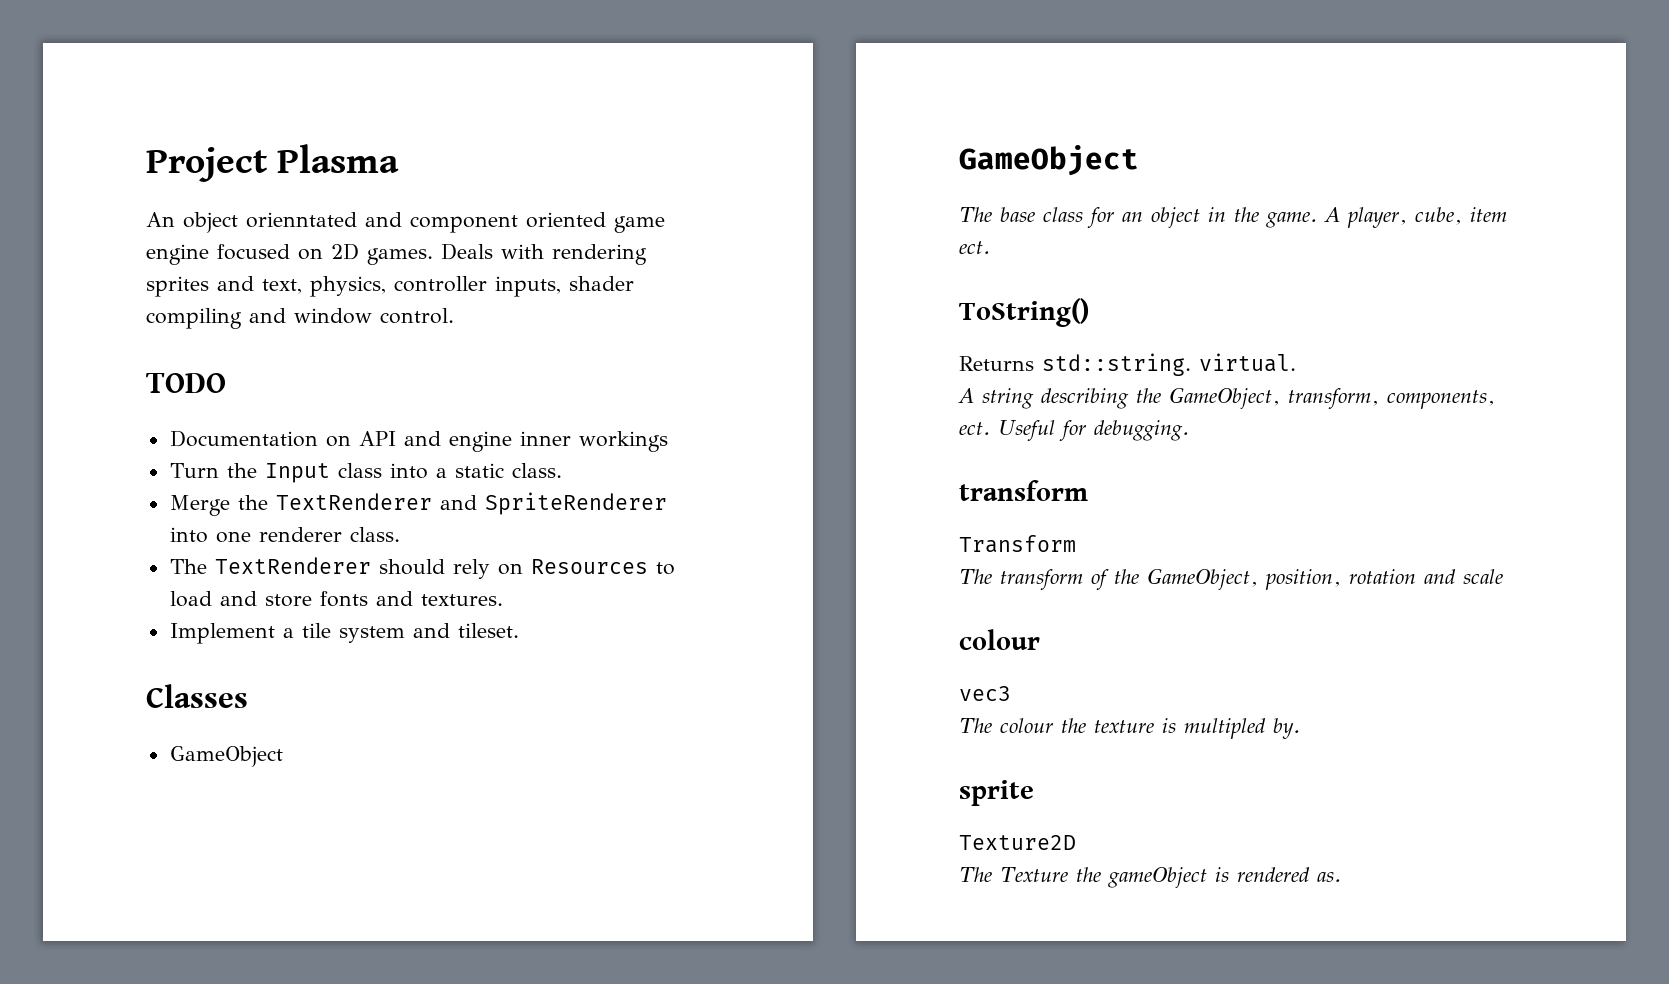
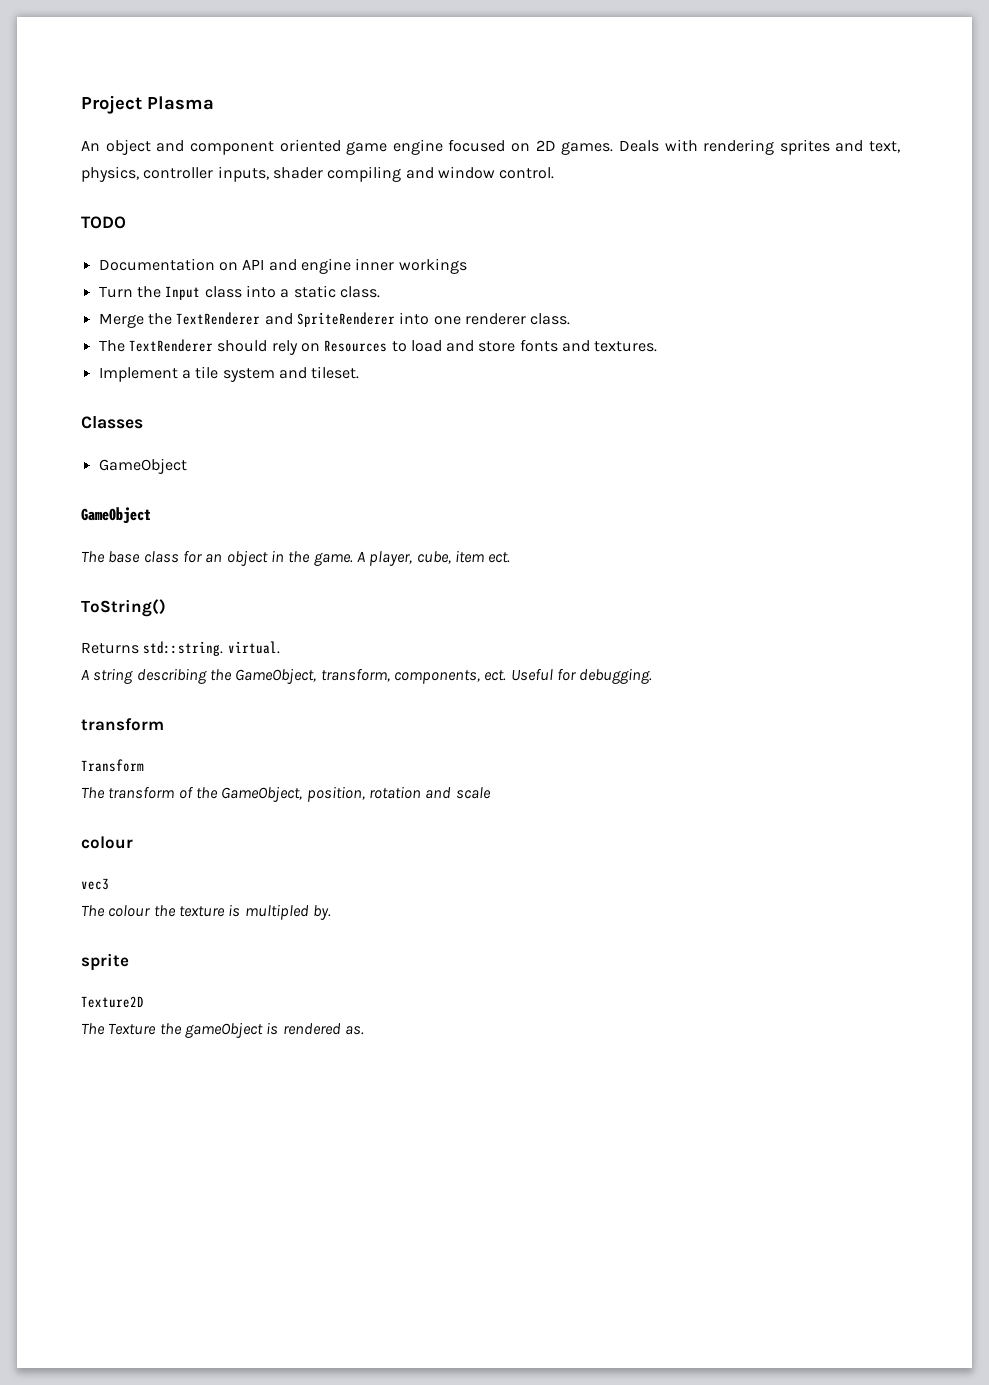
- An object orienntated and component oriented game engine focused on 2D games.
+ An object and component oriented game engine focused on 2D games.

